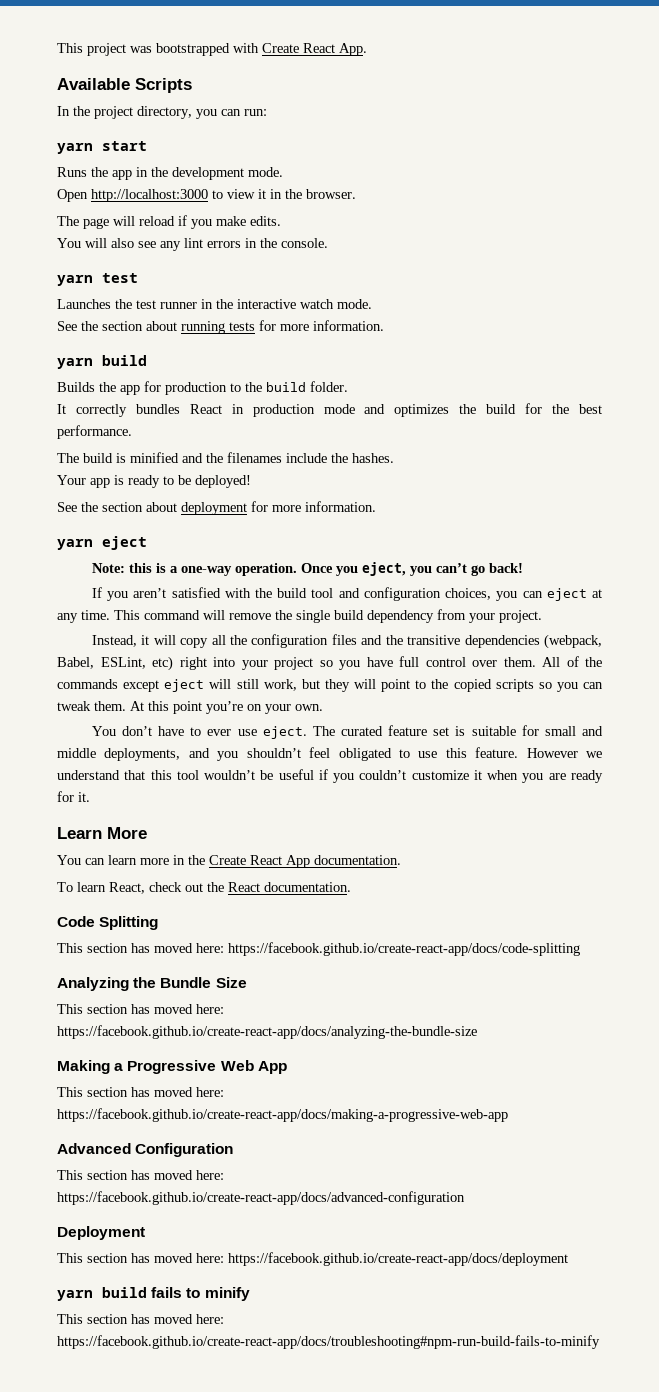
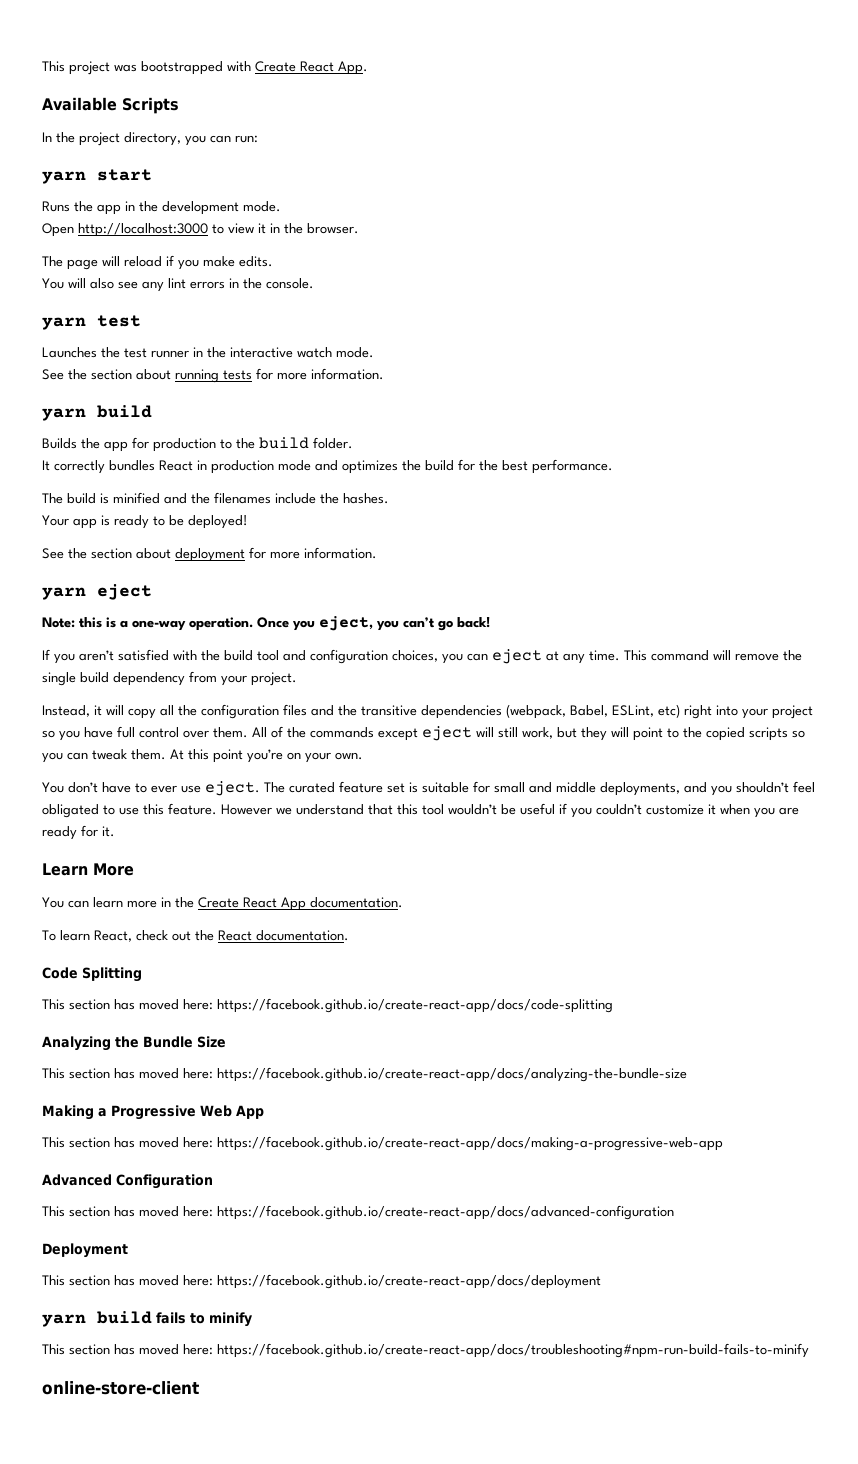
+ online-store-client

